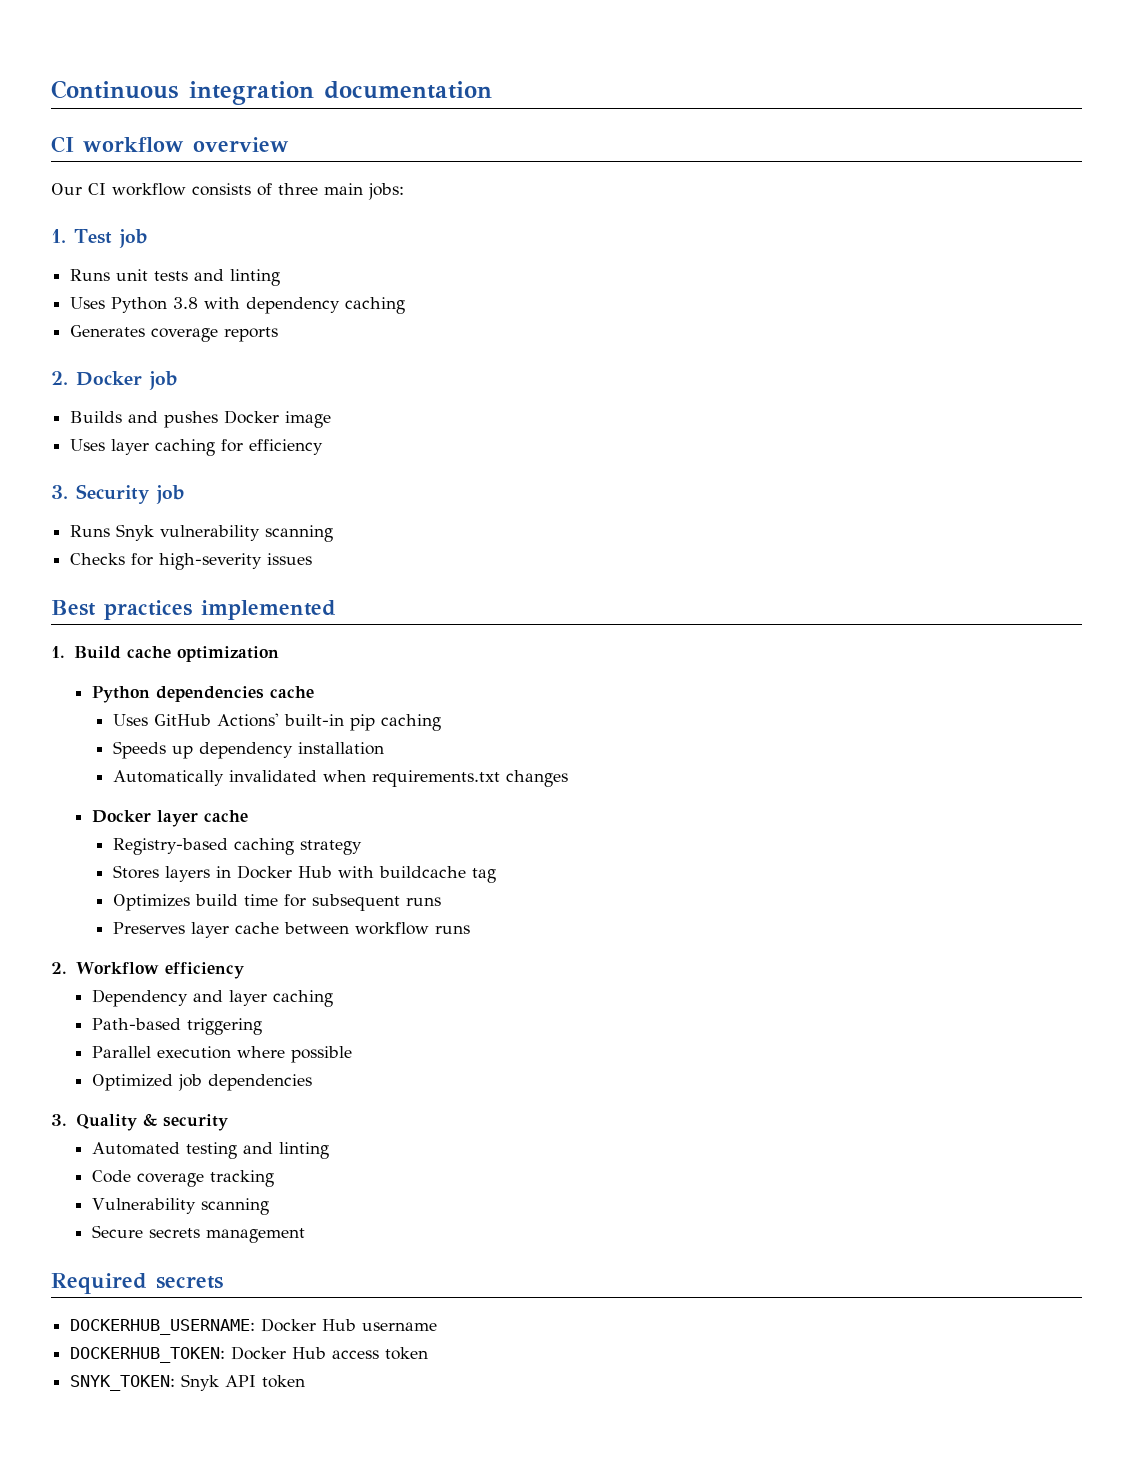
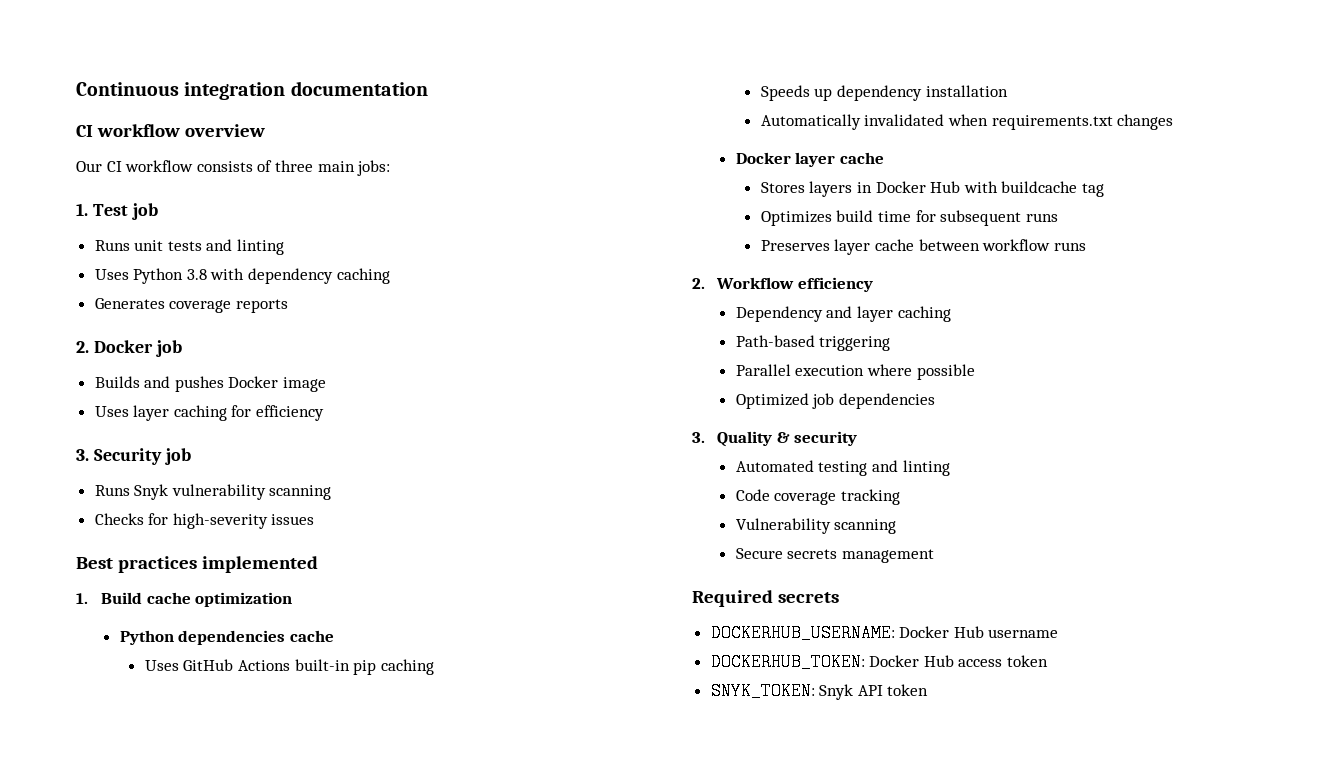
- Uses GitHub Actions' built-in pip caching
+ Uses GitHub Actions built-in pip caching
- Registry-based caching strategy

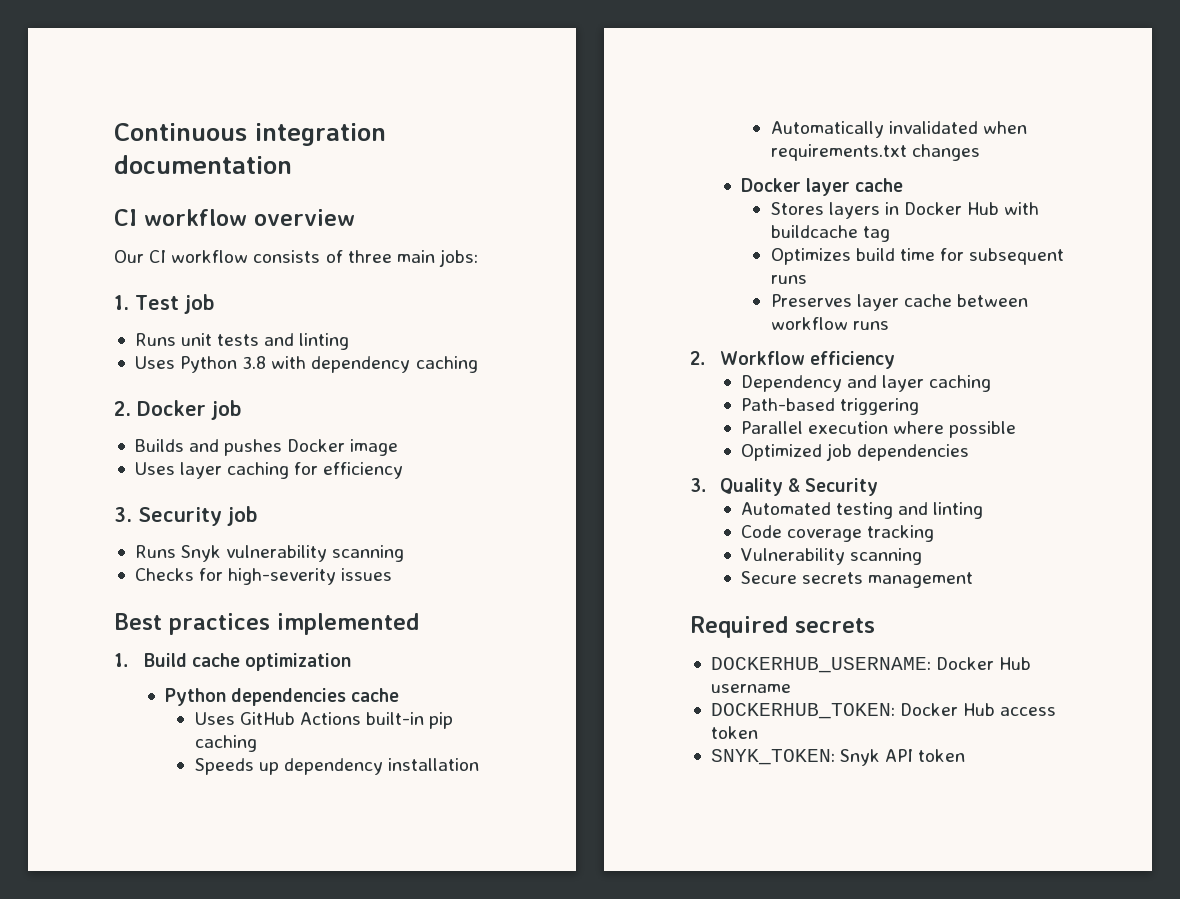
- Generates coverage reports
- 3. Quality & security
+ 3. Quality & Security

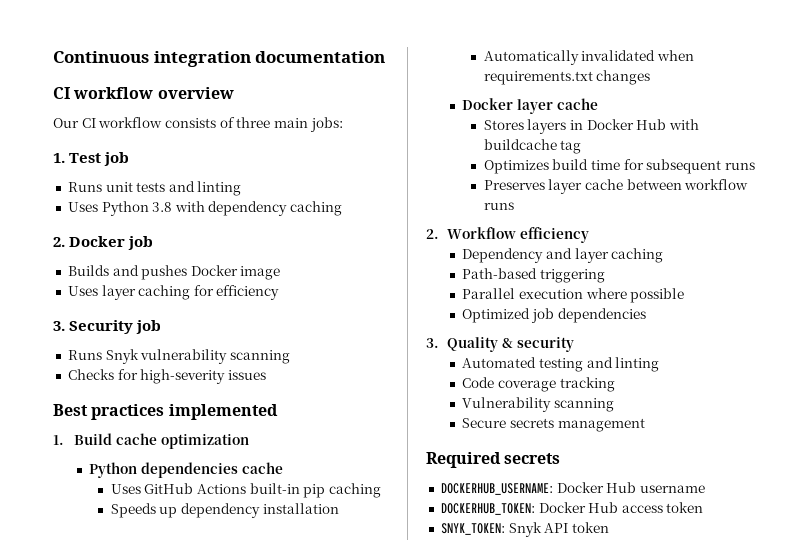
- 3. Quality & Security
+ 3. Quality & security

